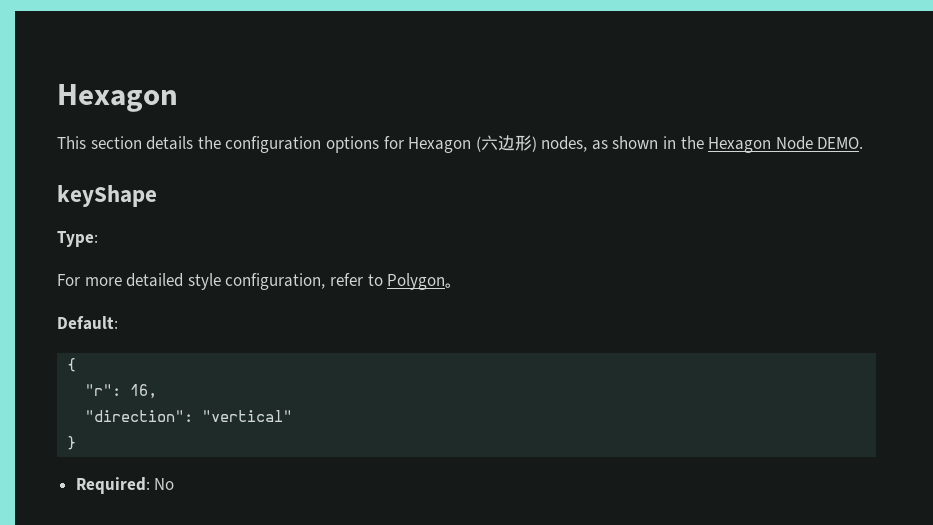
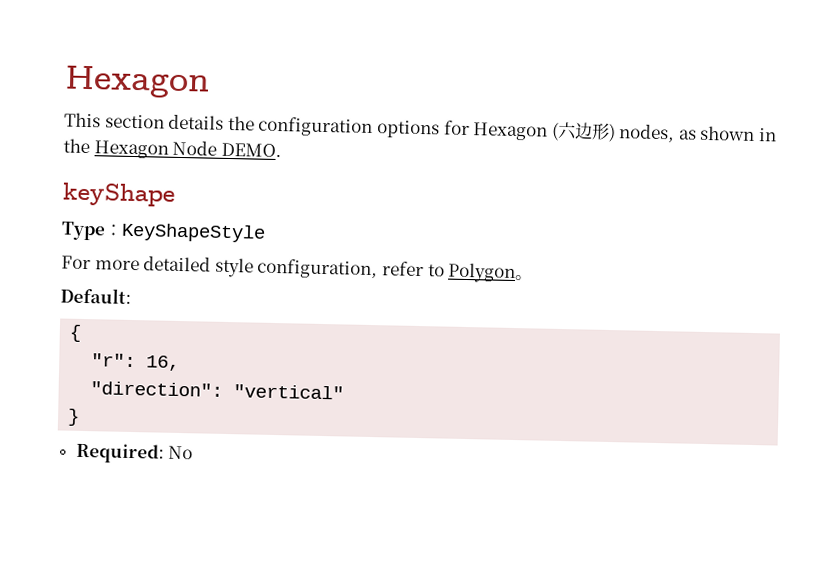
- Type:
+ Type：KeyShapeStyle

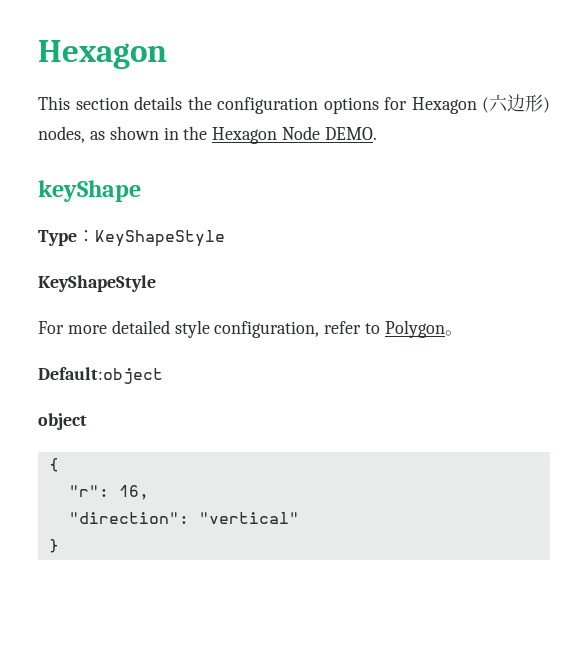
  Type：KeyShapeStyle
+ KeyShapeStyle
- Default:
+ Default:object
+ object
- Required: No

